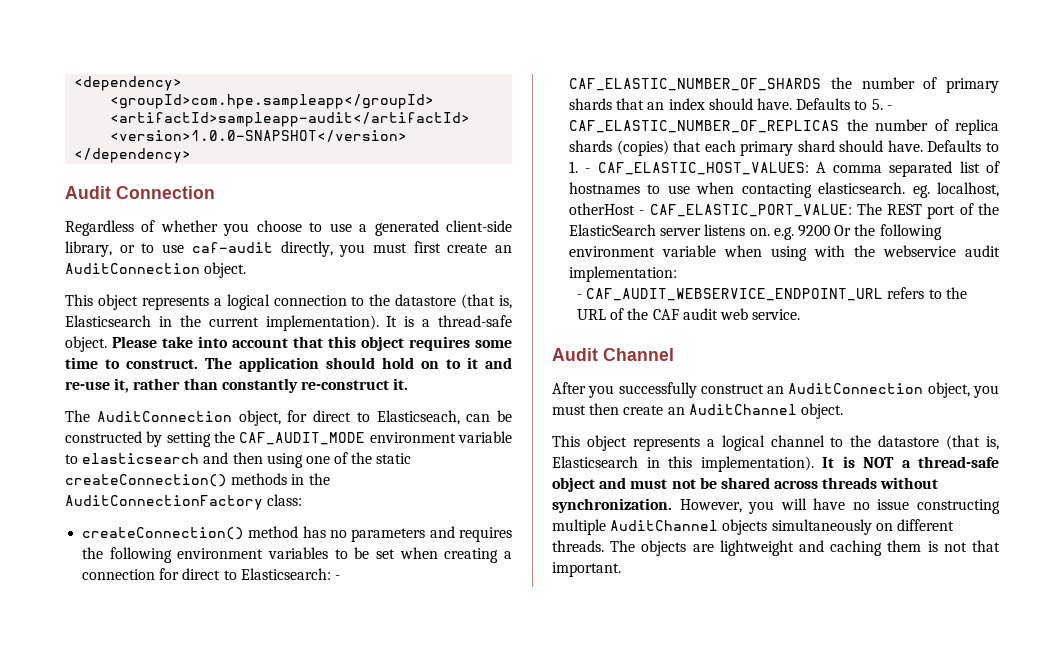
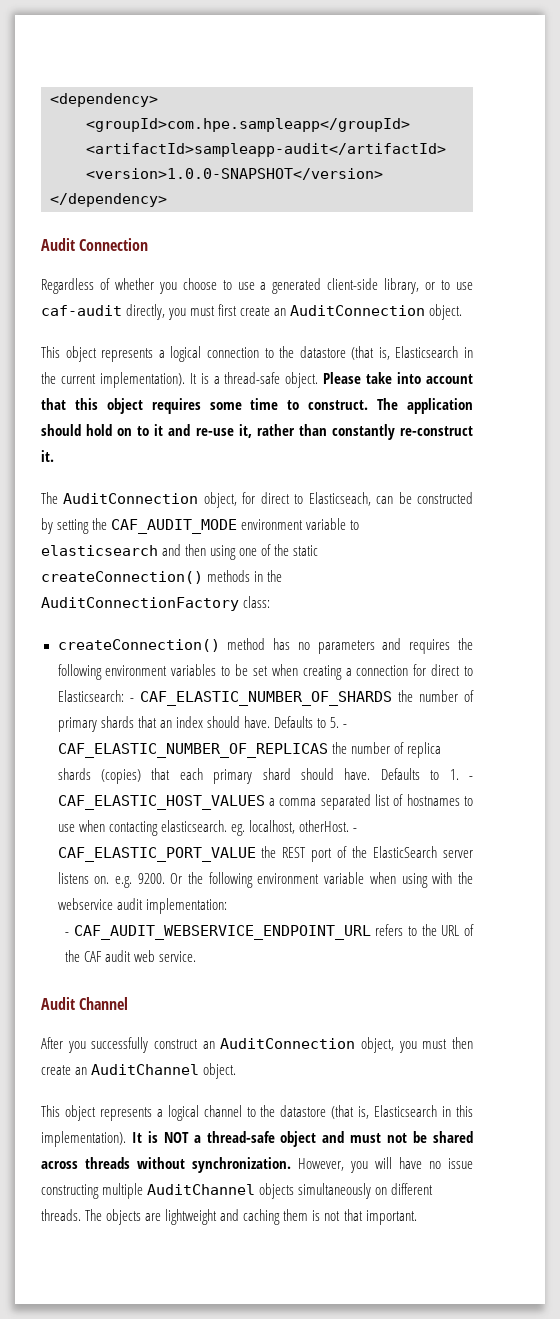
- Defaults to 1. - CAF_ELASTIC_HOST_VALUES: A comma separated list of hostnames to use when contacting elasticsearch. eg. localhost, otherHost - CAF_ELASTIC_PORT_VALUE: The REST port of the ElasticSearch server listens on. e.g. 9200 Or the following environment variable when using with the webservice audit implementation:
+ Defaults to 1. - CAF_ELASTIC_HOST_VALUES a comma separated list of hostnames to use when contacting elasticsearch. eg. localhost, otherHost. - CAF_ELASTIC_PORT_VALUE the REST port of the ElasticSearch server listens on. e.g. 9200. Or the following environment variable when using with the webservice audit implementation:

